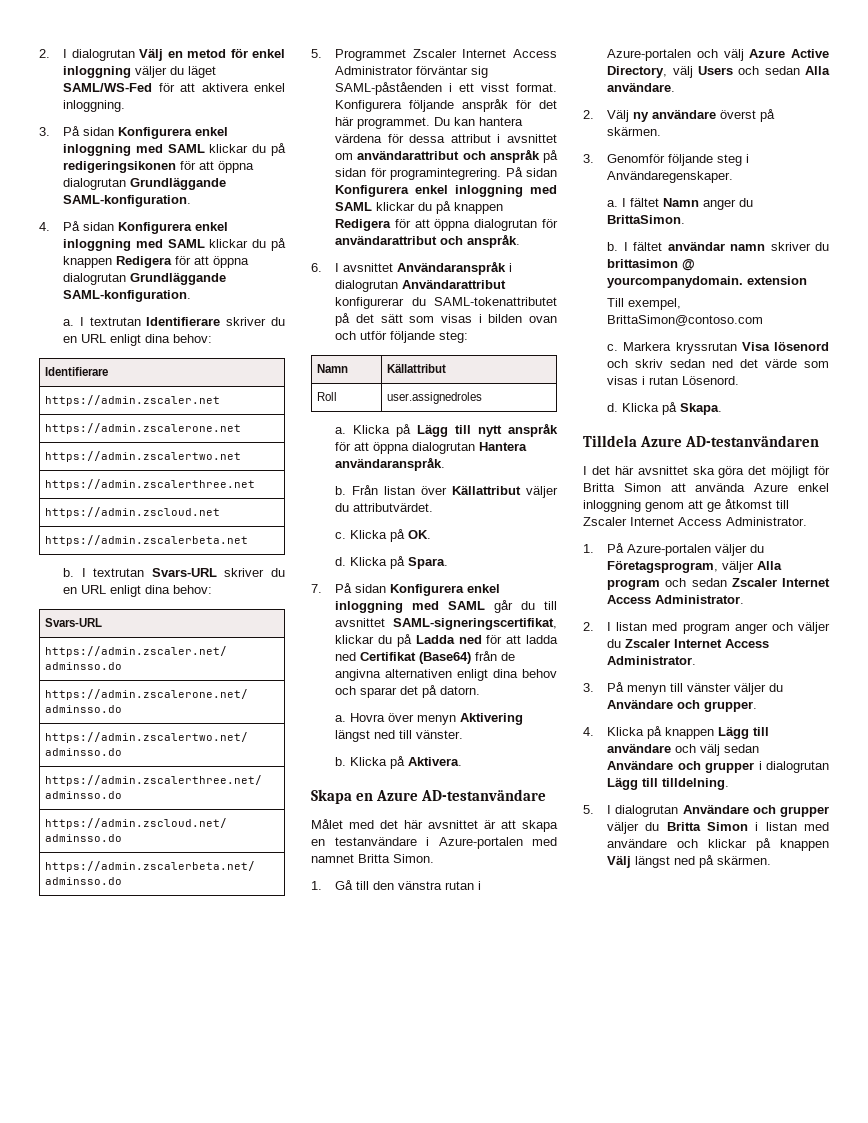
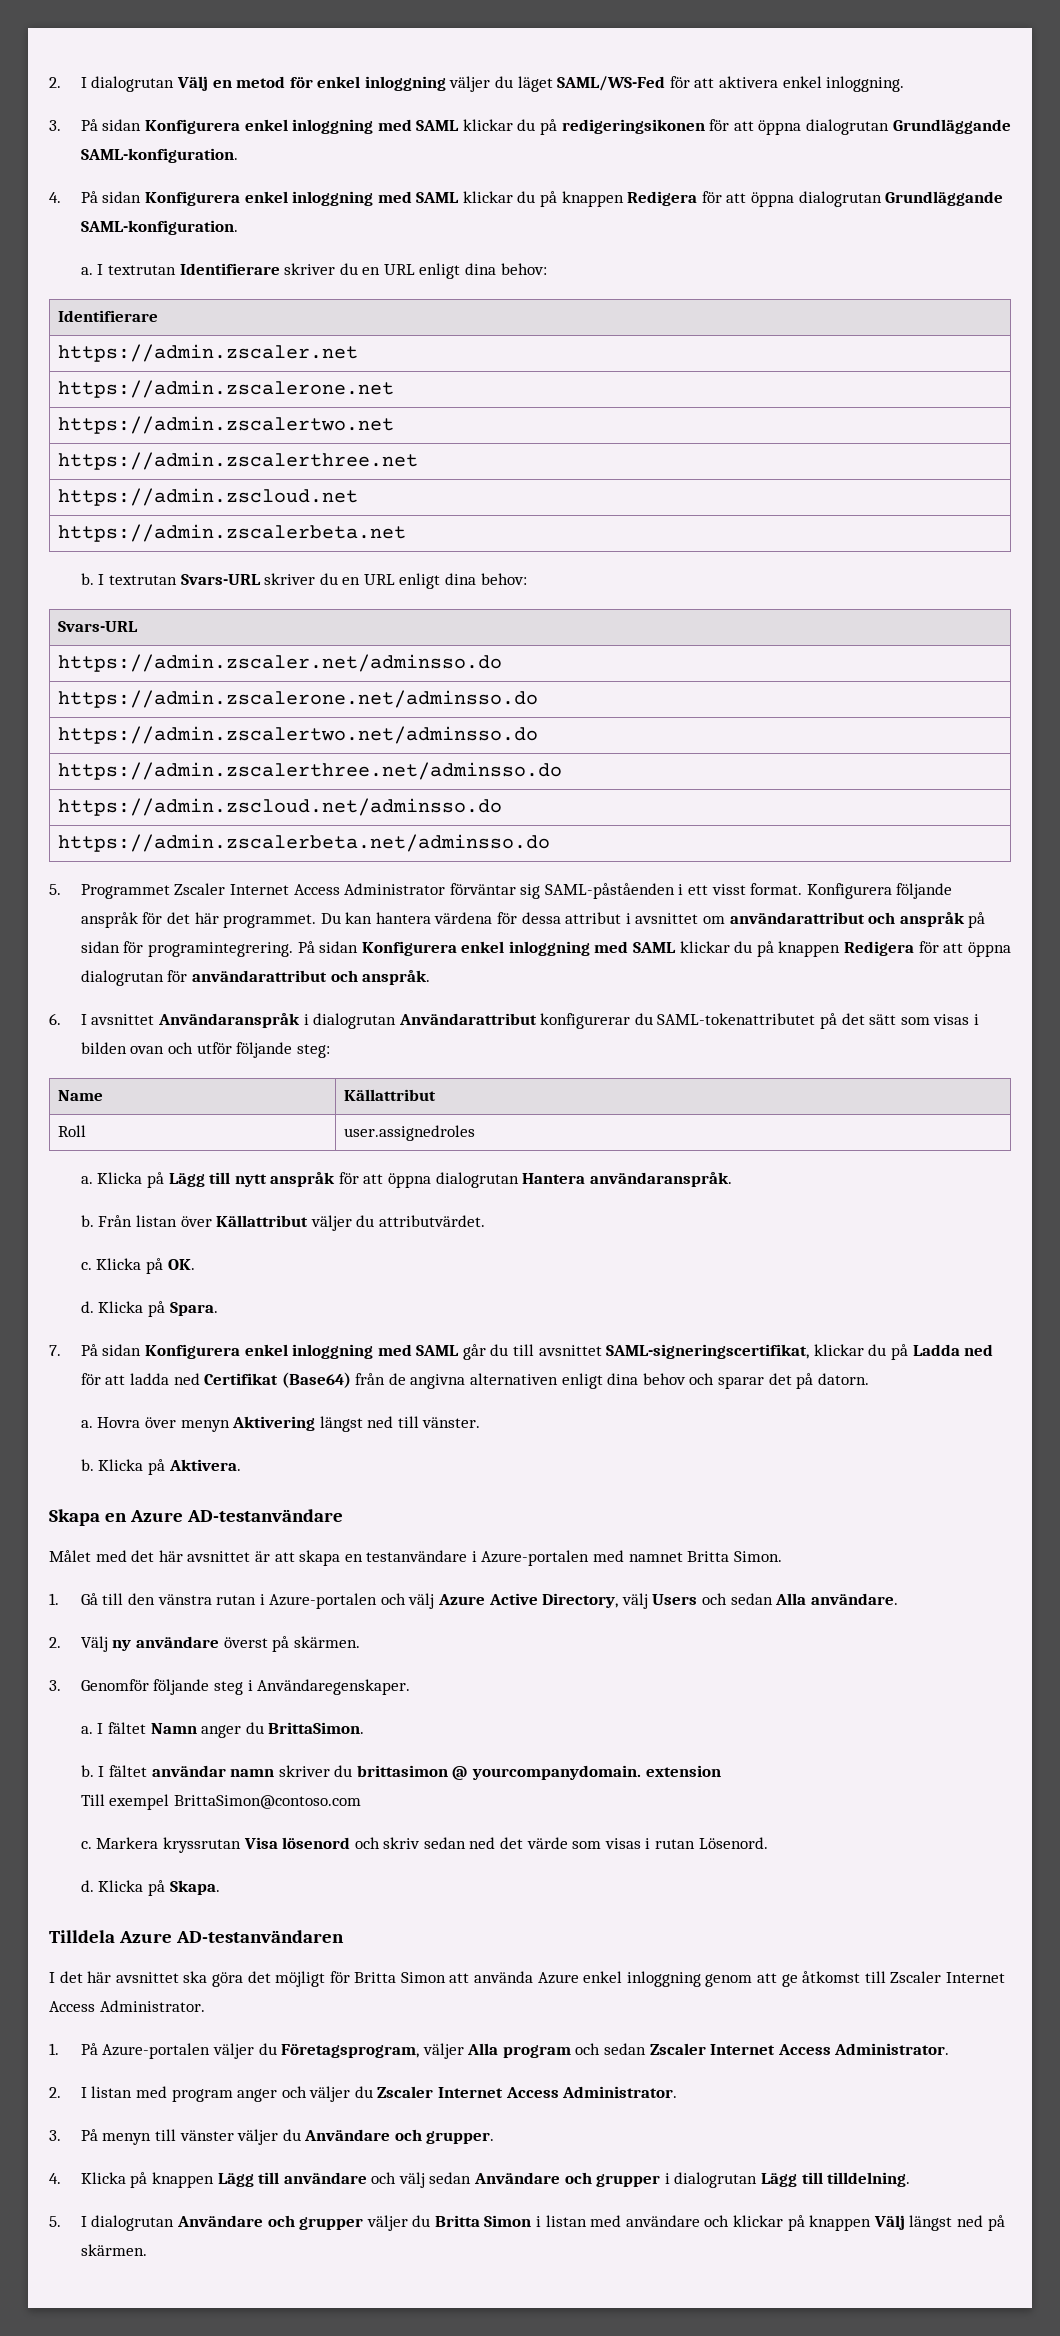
- Namn | Källattribut
+ Name | Källattribut
- Till exempel, BrittaSimon@contoso.com
+ Till exempel BrittaSimon@contoso.com

